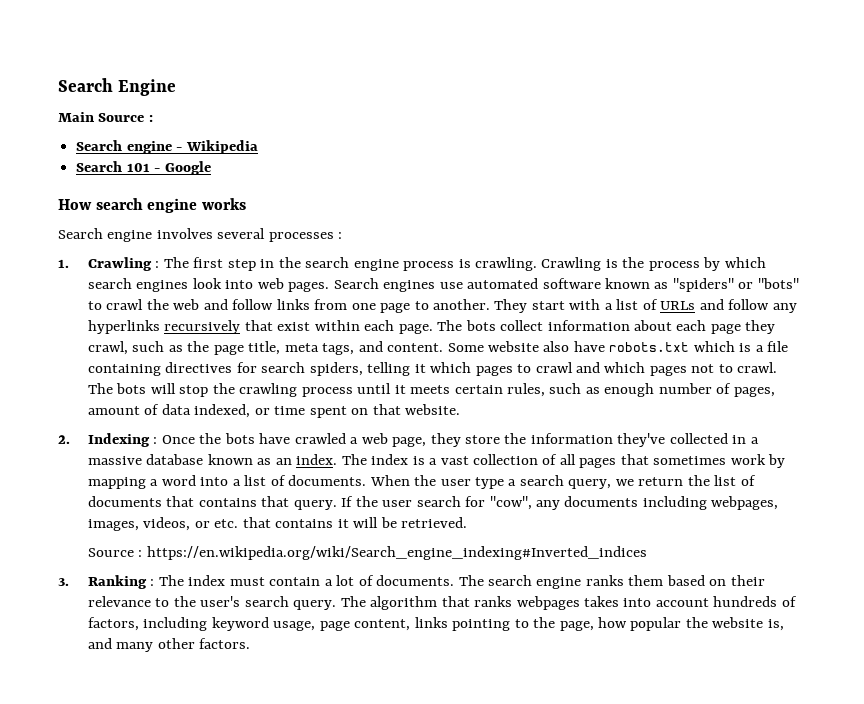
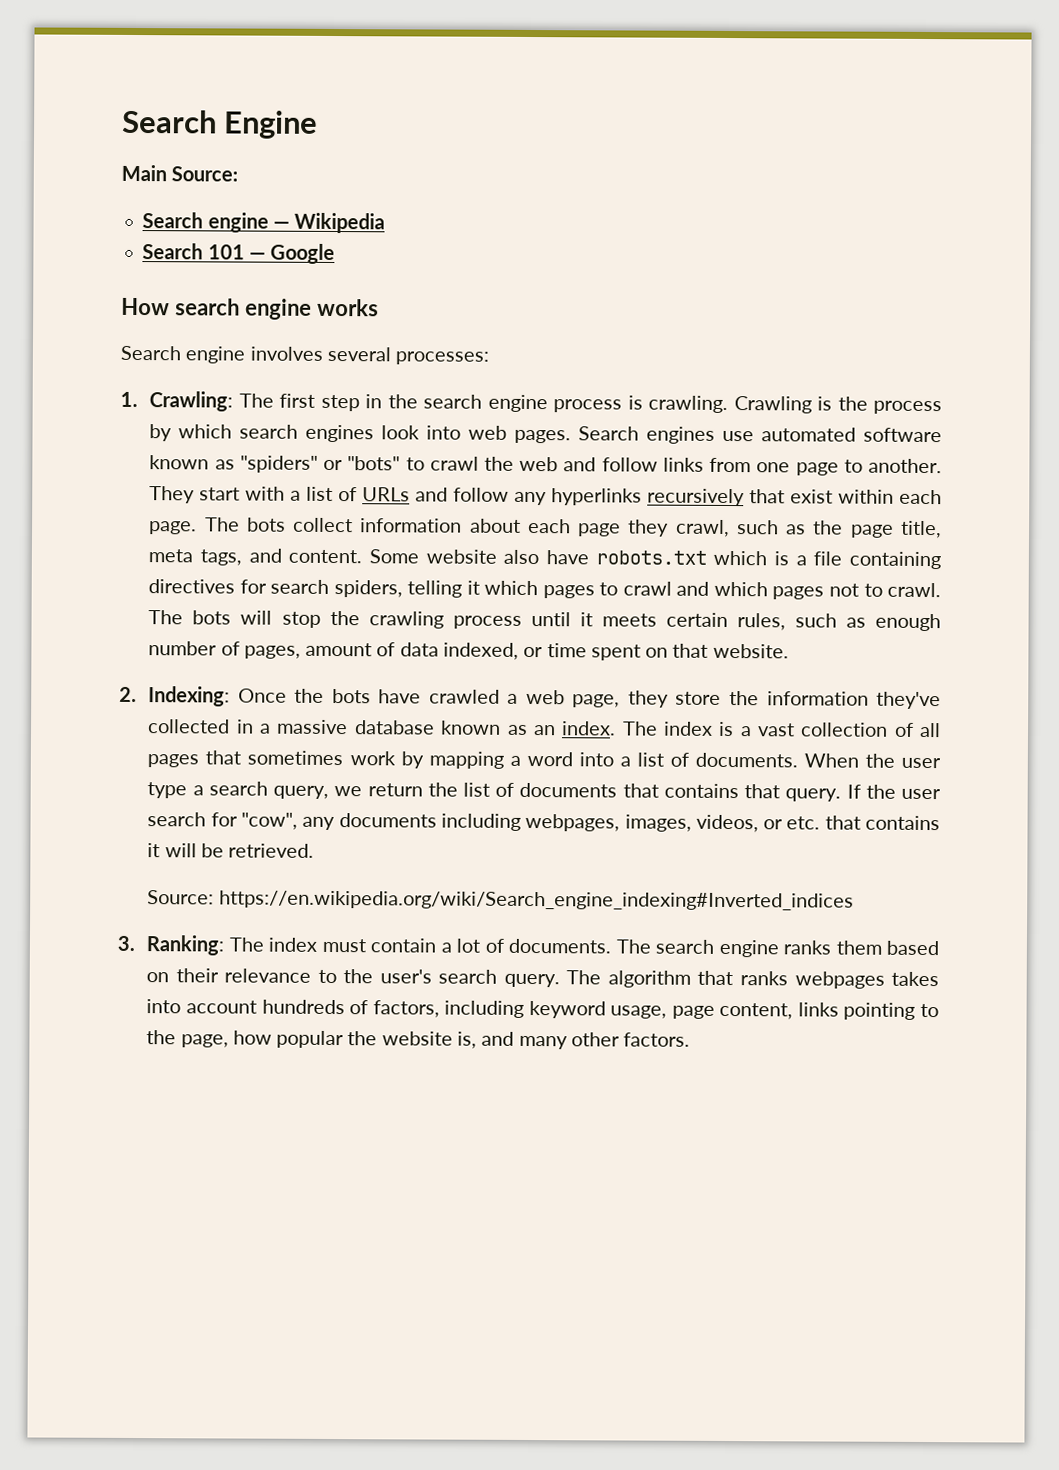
- Main Source :
- Search engine - Wikipedia
+ Main Source:
+ Search engine — Wikipedia
- Search 101 - Google
+ Search 101 — Google
- Search engine involves several processes :
+ Search engine involves several processes:
- 1. Crawling : The first step in the search engine process is crawling.
+ 1. Crawling: The first step in the search engine process is crawling.
- 2. Indexing : Once the bots have crawled a web page, they store the information they've collected in a massive database known as an index.
+ 2. Indexing: Once the bots have crawled a web page, they store the information they've collected in a massive database known as an index.
- Source : https://en.wikipedia.org/wiki/Search_engine_indexing#Inverted_indices
+ Source: https://en.wikipedia.org/wiki/Search_engine_indexing#Inverted_indices
- 3. Ranking : The index must contain a lot of documents.
+ 3. Ranking: The index must contain a lot of documents.

